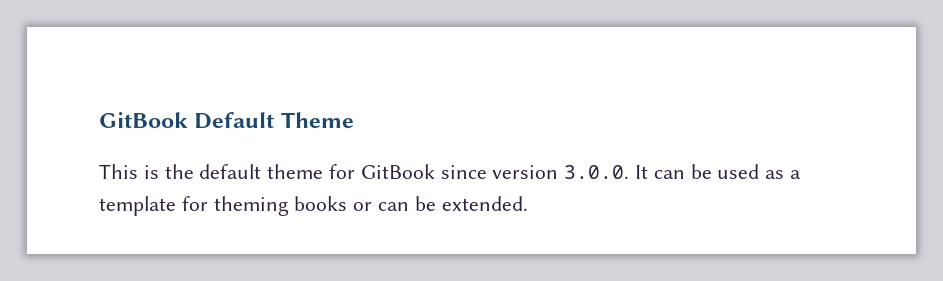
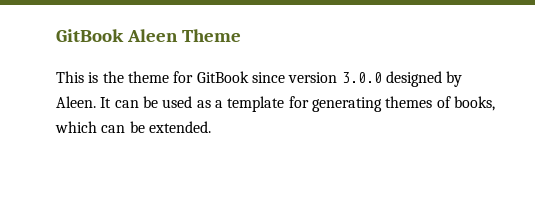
- GitBook Default Theme
+ GitBook Aleen Theme
- This is the default theme for GitBook since version 3.0.0. It can be used as a template for theming books or can be extended.
+ This is the theme for GitBook since version 3.0.0 designed by Aleen. It can be used as a template for generating themes of books, which can be extended.

